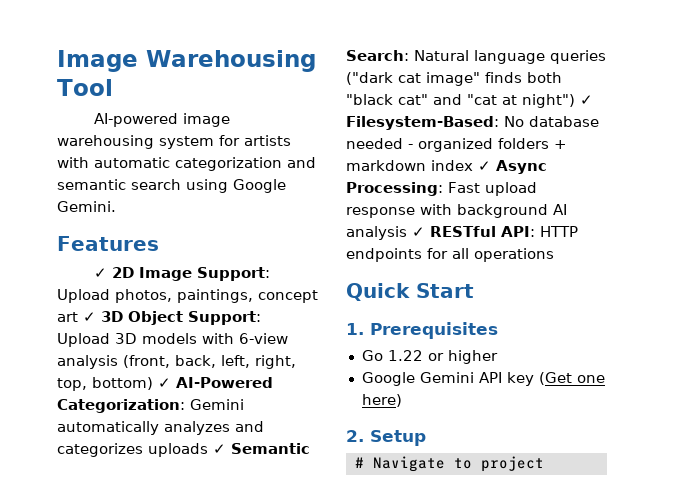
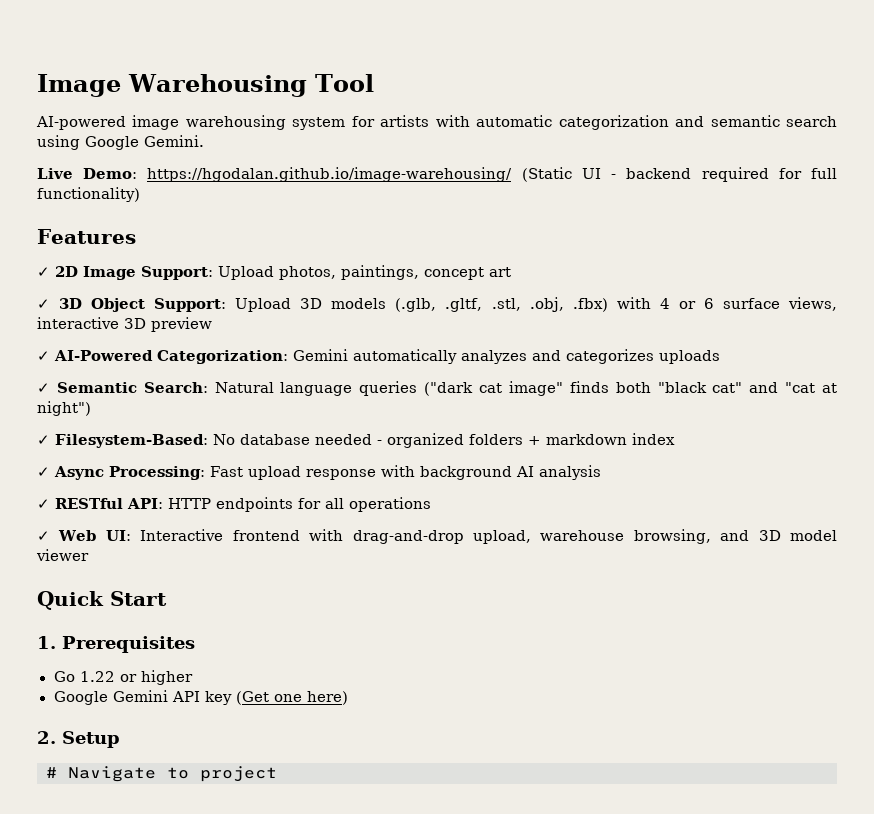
+ Live Demo: https://hgodalan.github.io/image-warehousing/ (Static UI - backend required for full functionality)
- Upload photos, paintings, concept art ✓ 3D Object Support:
+ Upload photos, paintings, concept art
+ ✓ 3D Object Support:
- Upload 3D models with 6-view analysis (front, back, left, right, top, bottom) ✓ AI-Powered Categorization:
+ Upload 3D models (.glb, .gltf, .stl, .obj, .fbx) with 4 or 6 surface views, interactive 3D preview
+ ✓ AI-Powered Categorization:
- Gemini automatically analyzes and categorizes uploads ✓ Semantic Search:
+ Gemini automatically analyzes and categorizes uploads
+ ✓ Semantic Search:
- Natural language queries ("dark cat image" finds both "black cat" and "cat at night") ✓ Filesystem-Based:
+ Natural language queries ("dark cat image" finds both "black cat" and "cat at night")
+ ✓ Filesystem-Based:
- No database needed - organized folders + markdown index ✓ Async Processing:
+ No database needed - organized folders + markdown index
+ ✓ Async Processing:
- Fast upload response with background AI analysis ✓ RESTful API:
+ Fast upload response with background AI analysis
+ ✓ RESTful API:
+ ✓ Web UI: Interactive frontend with drag-and-drop upload, warehouse browsing, and 3D model viewer

